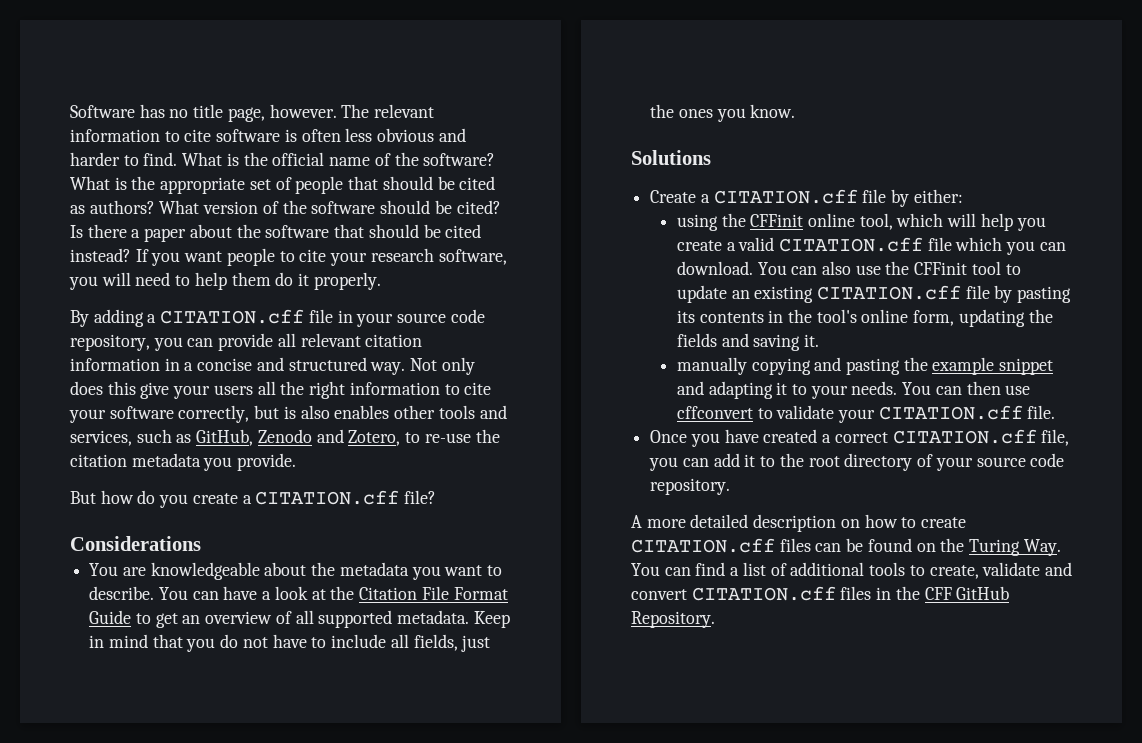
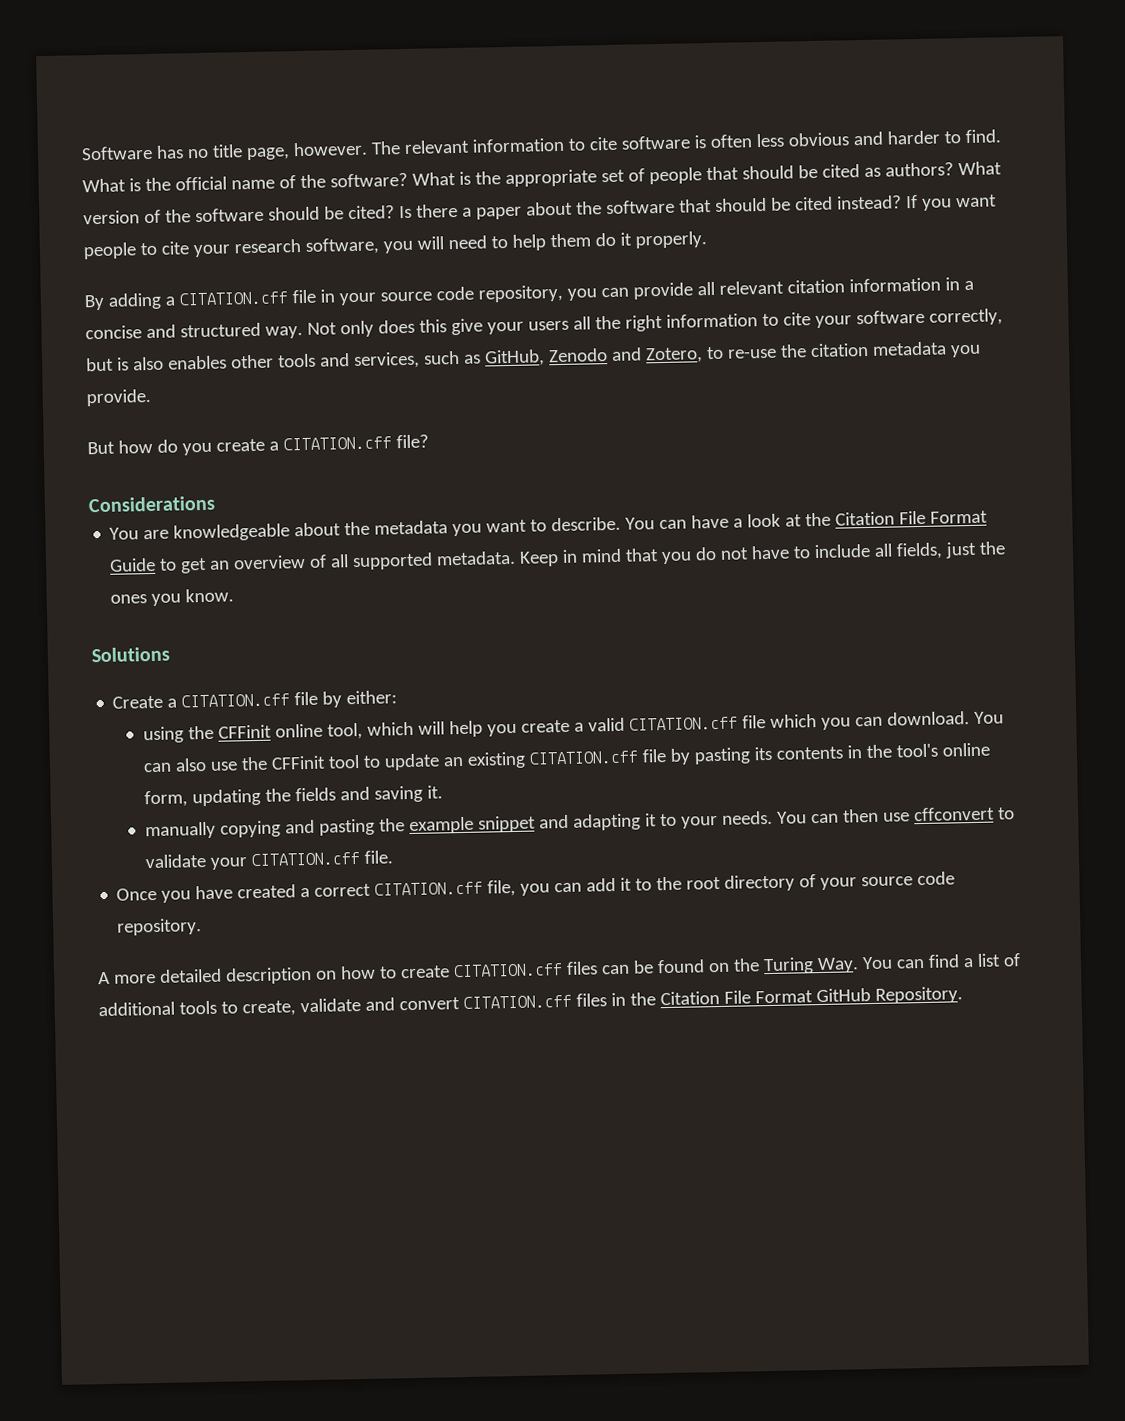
- A more detailed description on how to create CITATION.cff files can be found on the Turing Way. You can find a list of additional tools to create, validate and convert CITATION.cff files in the CFF GitHub Repository.
+ A more detailed description on how to create CITATION.cff files can be found on the Turing Way. You can find a list of additional tools to create, validate and convert CITATION.cff files in the Citation File Format GitHub Repository.

